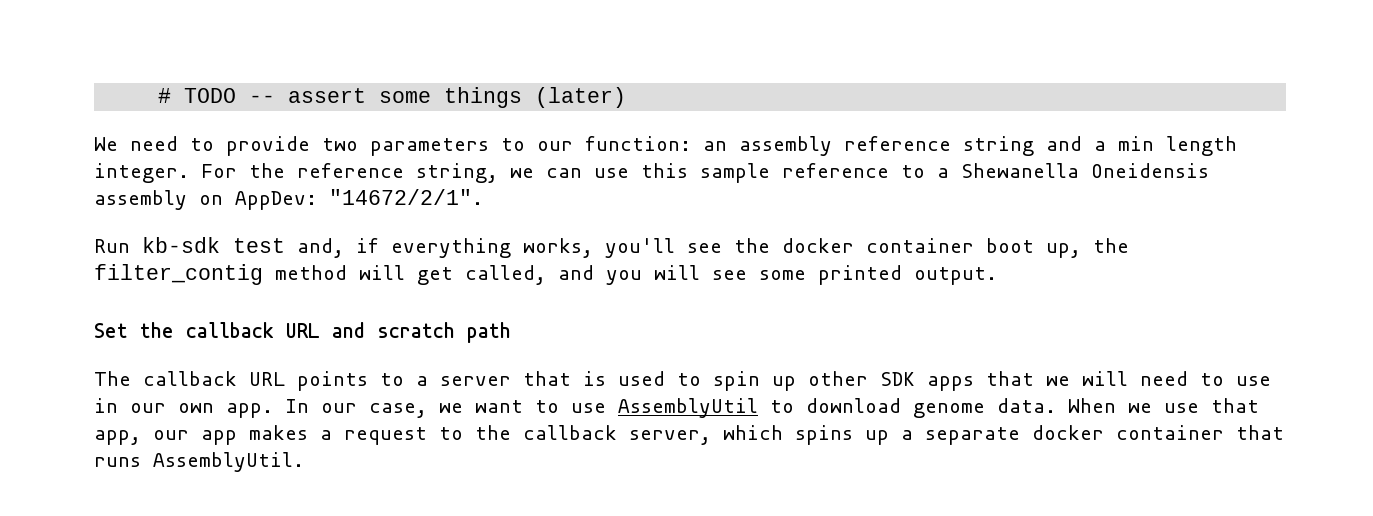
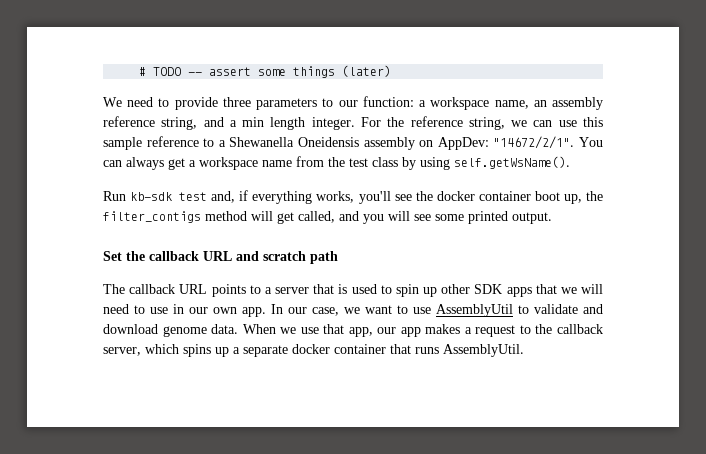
- We need to provide two parameters to our function: an assembly reference string and a min length integer.
+ We need to provide three parameters to our function: a workspace name, an assembly reference string, and a min length integer.
+ You can always get a workspace name from the test class by using self.getWsName().
- Run kb-sdk test and, if everything works, you'll see the docker container boot up, the filter_contig method will get called, and you will see some printed output.
+ Run kb-sdk test and, if everything works, you'll see the docker container boot up, the filter_contigs method will get called, and you will see some printed output.
- In our case, we want to use AssemblyUtil to download genome data.
+ In our case, we want to use AssemblyUtil to validate and download genome data.

